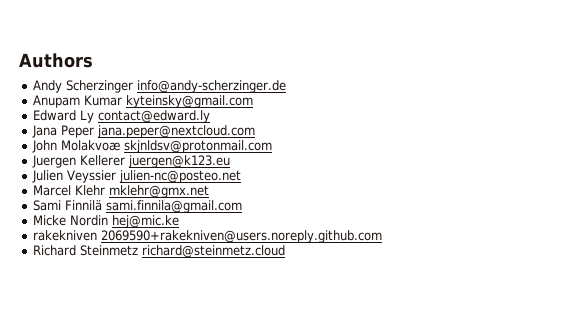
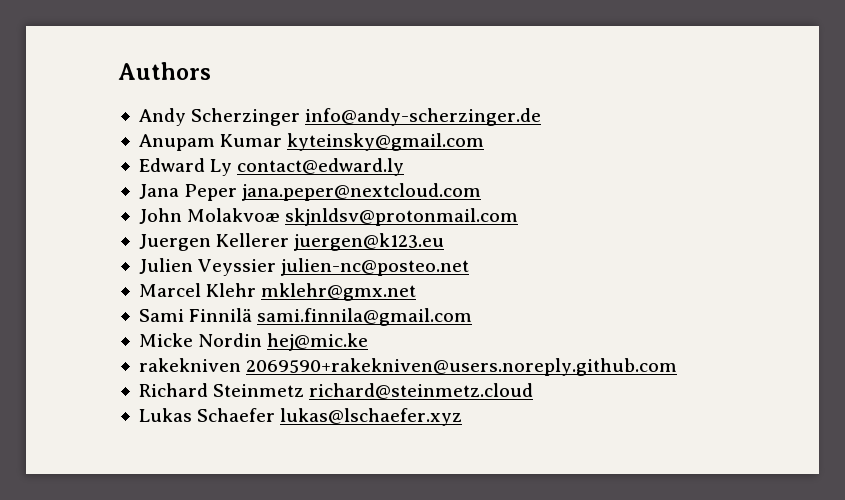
+ Lukas Schaefer lukas@lschaefer.xyz

